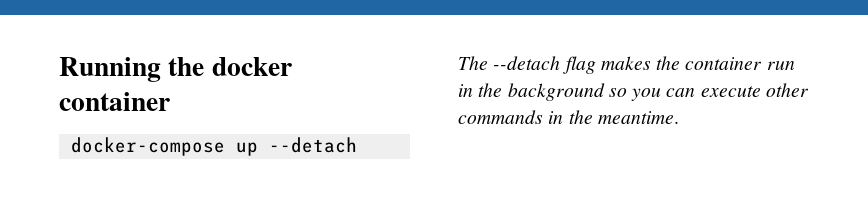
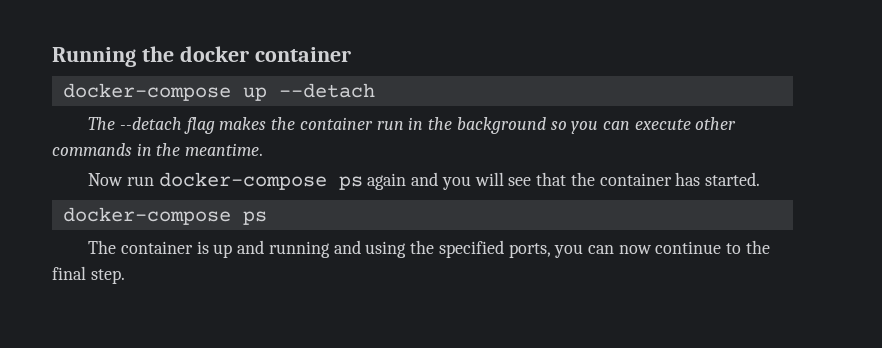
+ Now run docker-compose ps again and you will see that the container has started.
+ docker-compose ps
+ The container is up and running and using the specified ports, you can now continue to the final step.

